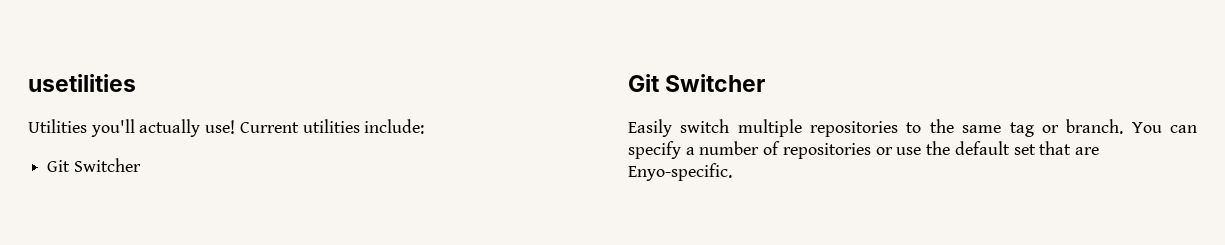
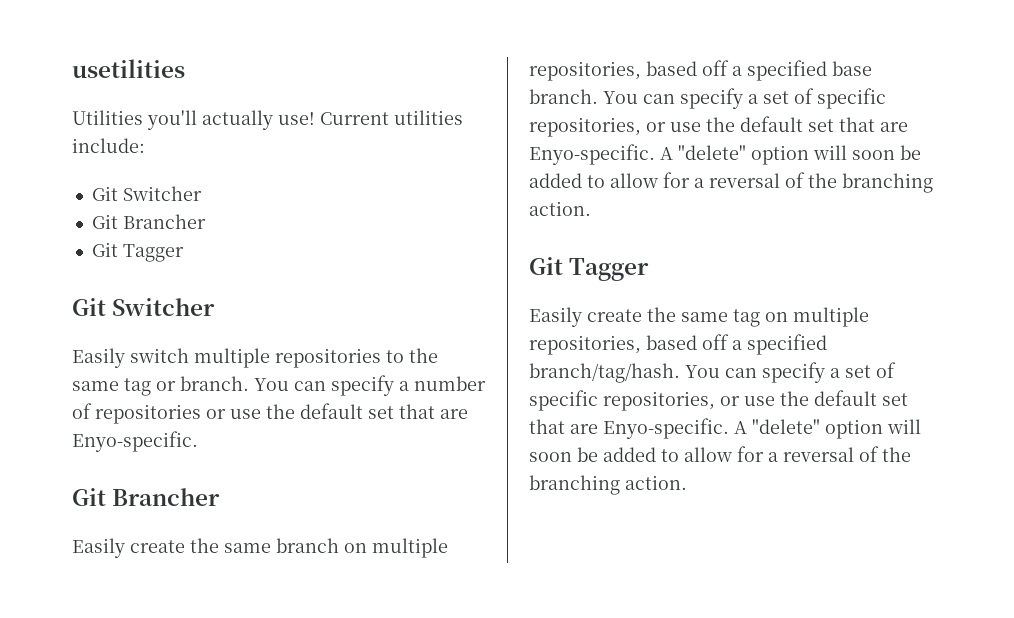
  Current utilities include:
  Git Switcher
+ Git Brancher
+ Git Tagger
  You can specify a number of repositories or use the default set that are Enyo-specific.
+ Git Brancher
+ Easily create the same branch on multiple repositories, based off a specified base branch. You can specify a set of specific repositories, or use the default set that are Enyo-specific. A "delete" option will soon be added to allow for a reversal of the branching action.
+ Git Tagger
+ Easily create the same tag on multiple repositories, based off a specified branch/tag/hash. You can specify a set of specific repositories, or use the default set that are Enyo-specific. A "delete" option will soon be added to allow for a reversal of the branching action.

